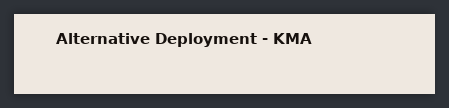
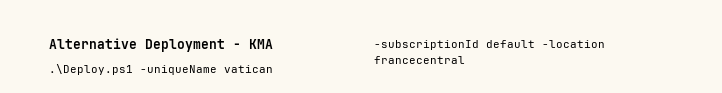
+ .\Deploy.ps1 -uniqueName vatican -subscriptionId default -location francecentral

